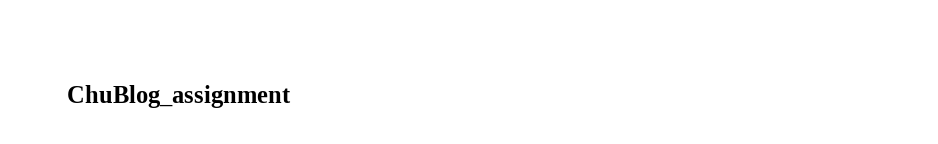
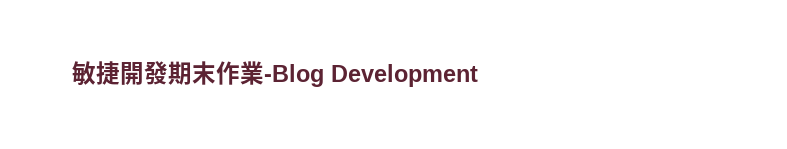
- ChuBlog_assignment
+ 敏捷開發期末作業-Blog Development

